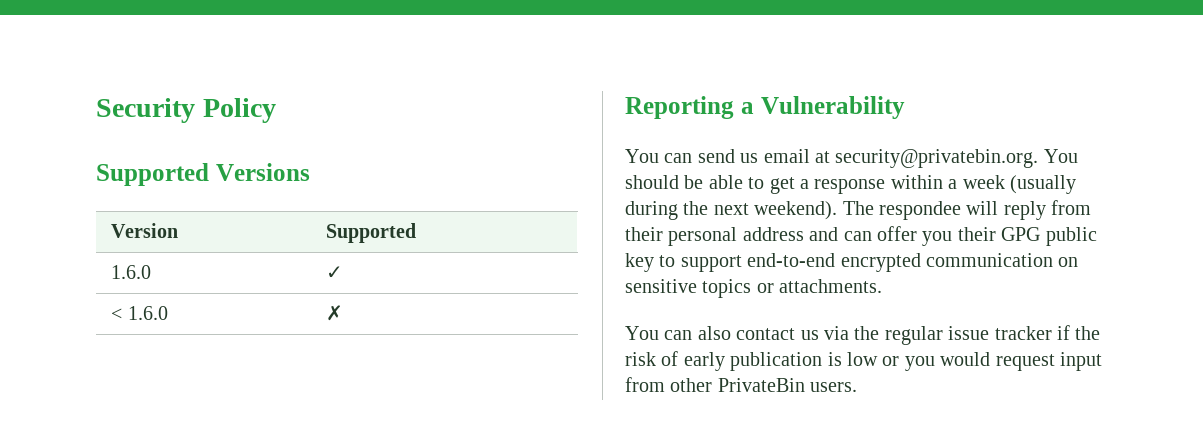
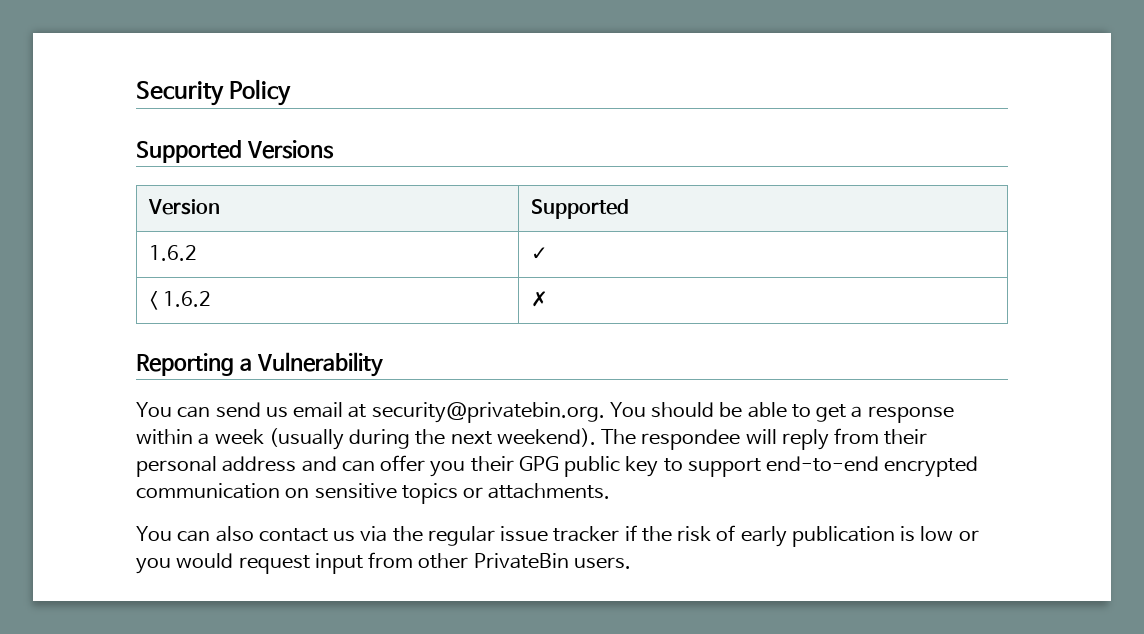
- 1.6.0 | ✓
+ 1.6.2 | ✓
- < 1.6.0 | ✗
+ < 1.6.2 | ✗

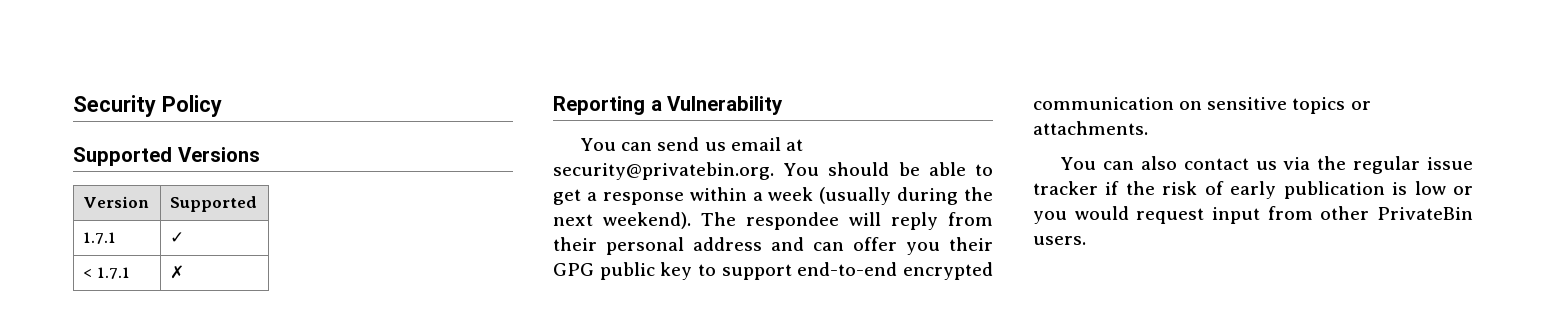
- 1.6.2 | ✓
+ 1.7.1 | ✓
- < 1.6.2 | ✗
+ < 1.7.1 | ✗

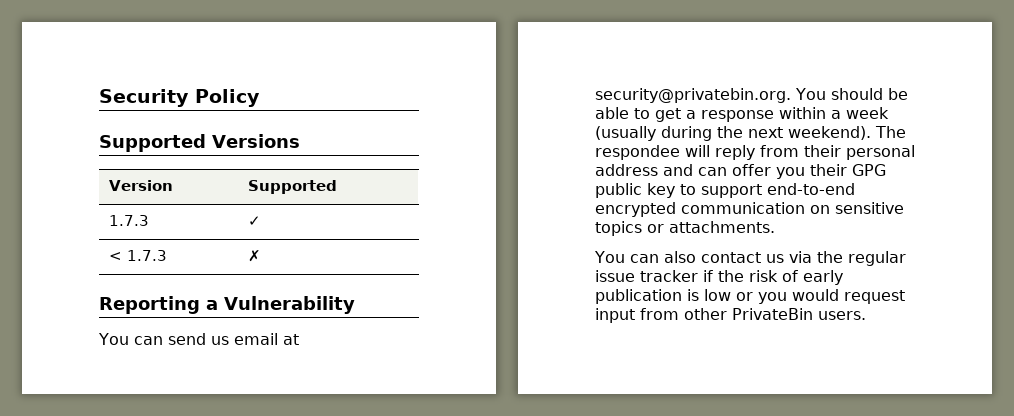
- 1.7.1 | ✓
+ 1.7.3 | ✓
- < 1.7.1 | ✗
+ < 1.7.3 | ✗

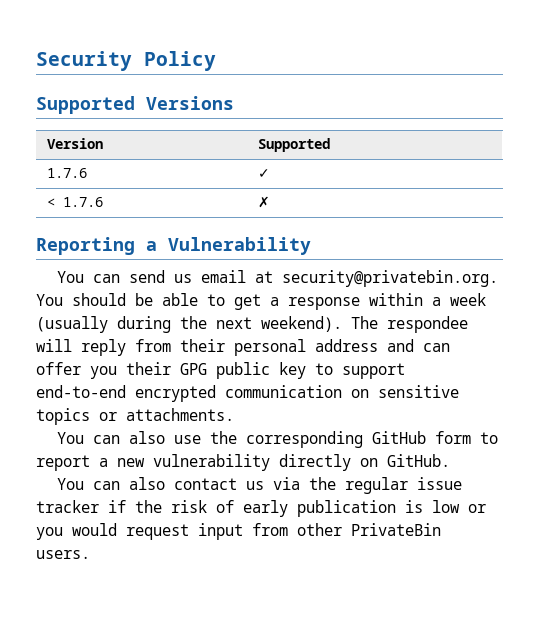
- 1.7.3 | ✓
+ 1.7.6 | ✓
- < 1.7.3 | ✗
+ < 1.7.6 | ✗
+ You can also use the corresponding GitHub form to report a new vulnerability directly on GitHub.

